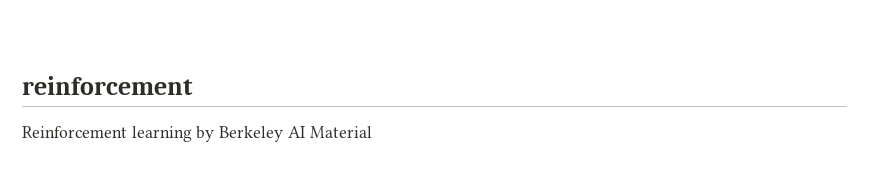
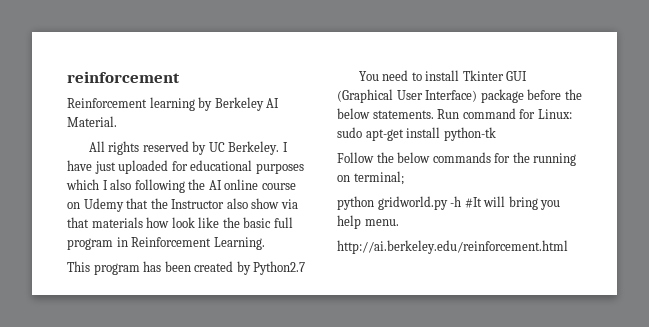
- Reinforcement learning by Berkeley AI Material
+ Reinforcement learning by Berkeley AI Material.
+ All rights reserved by UC Berkeley. I have just uploaded for educational purposes which I also following the AI online course on Udemy that the Instructor also show via that materials how look like the basic full program in Reinforcement Learning.
+ This program has been created by Python2.7
+ You need to install Tkinter GUI (Graphical User Interface) package before the below statements. Run command for Linux: sudo apt-get install python-tk
+ Follow the below commands for the running on terminal;
+ python gridworld.py -h #It will bring you help menu.
+ http://ai.berkeley.edu/reinforcement.html

